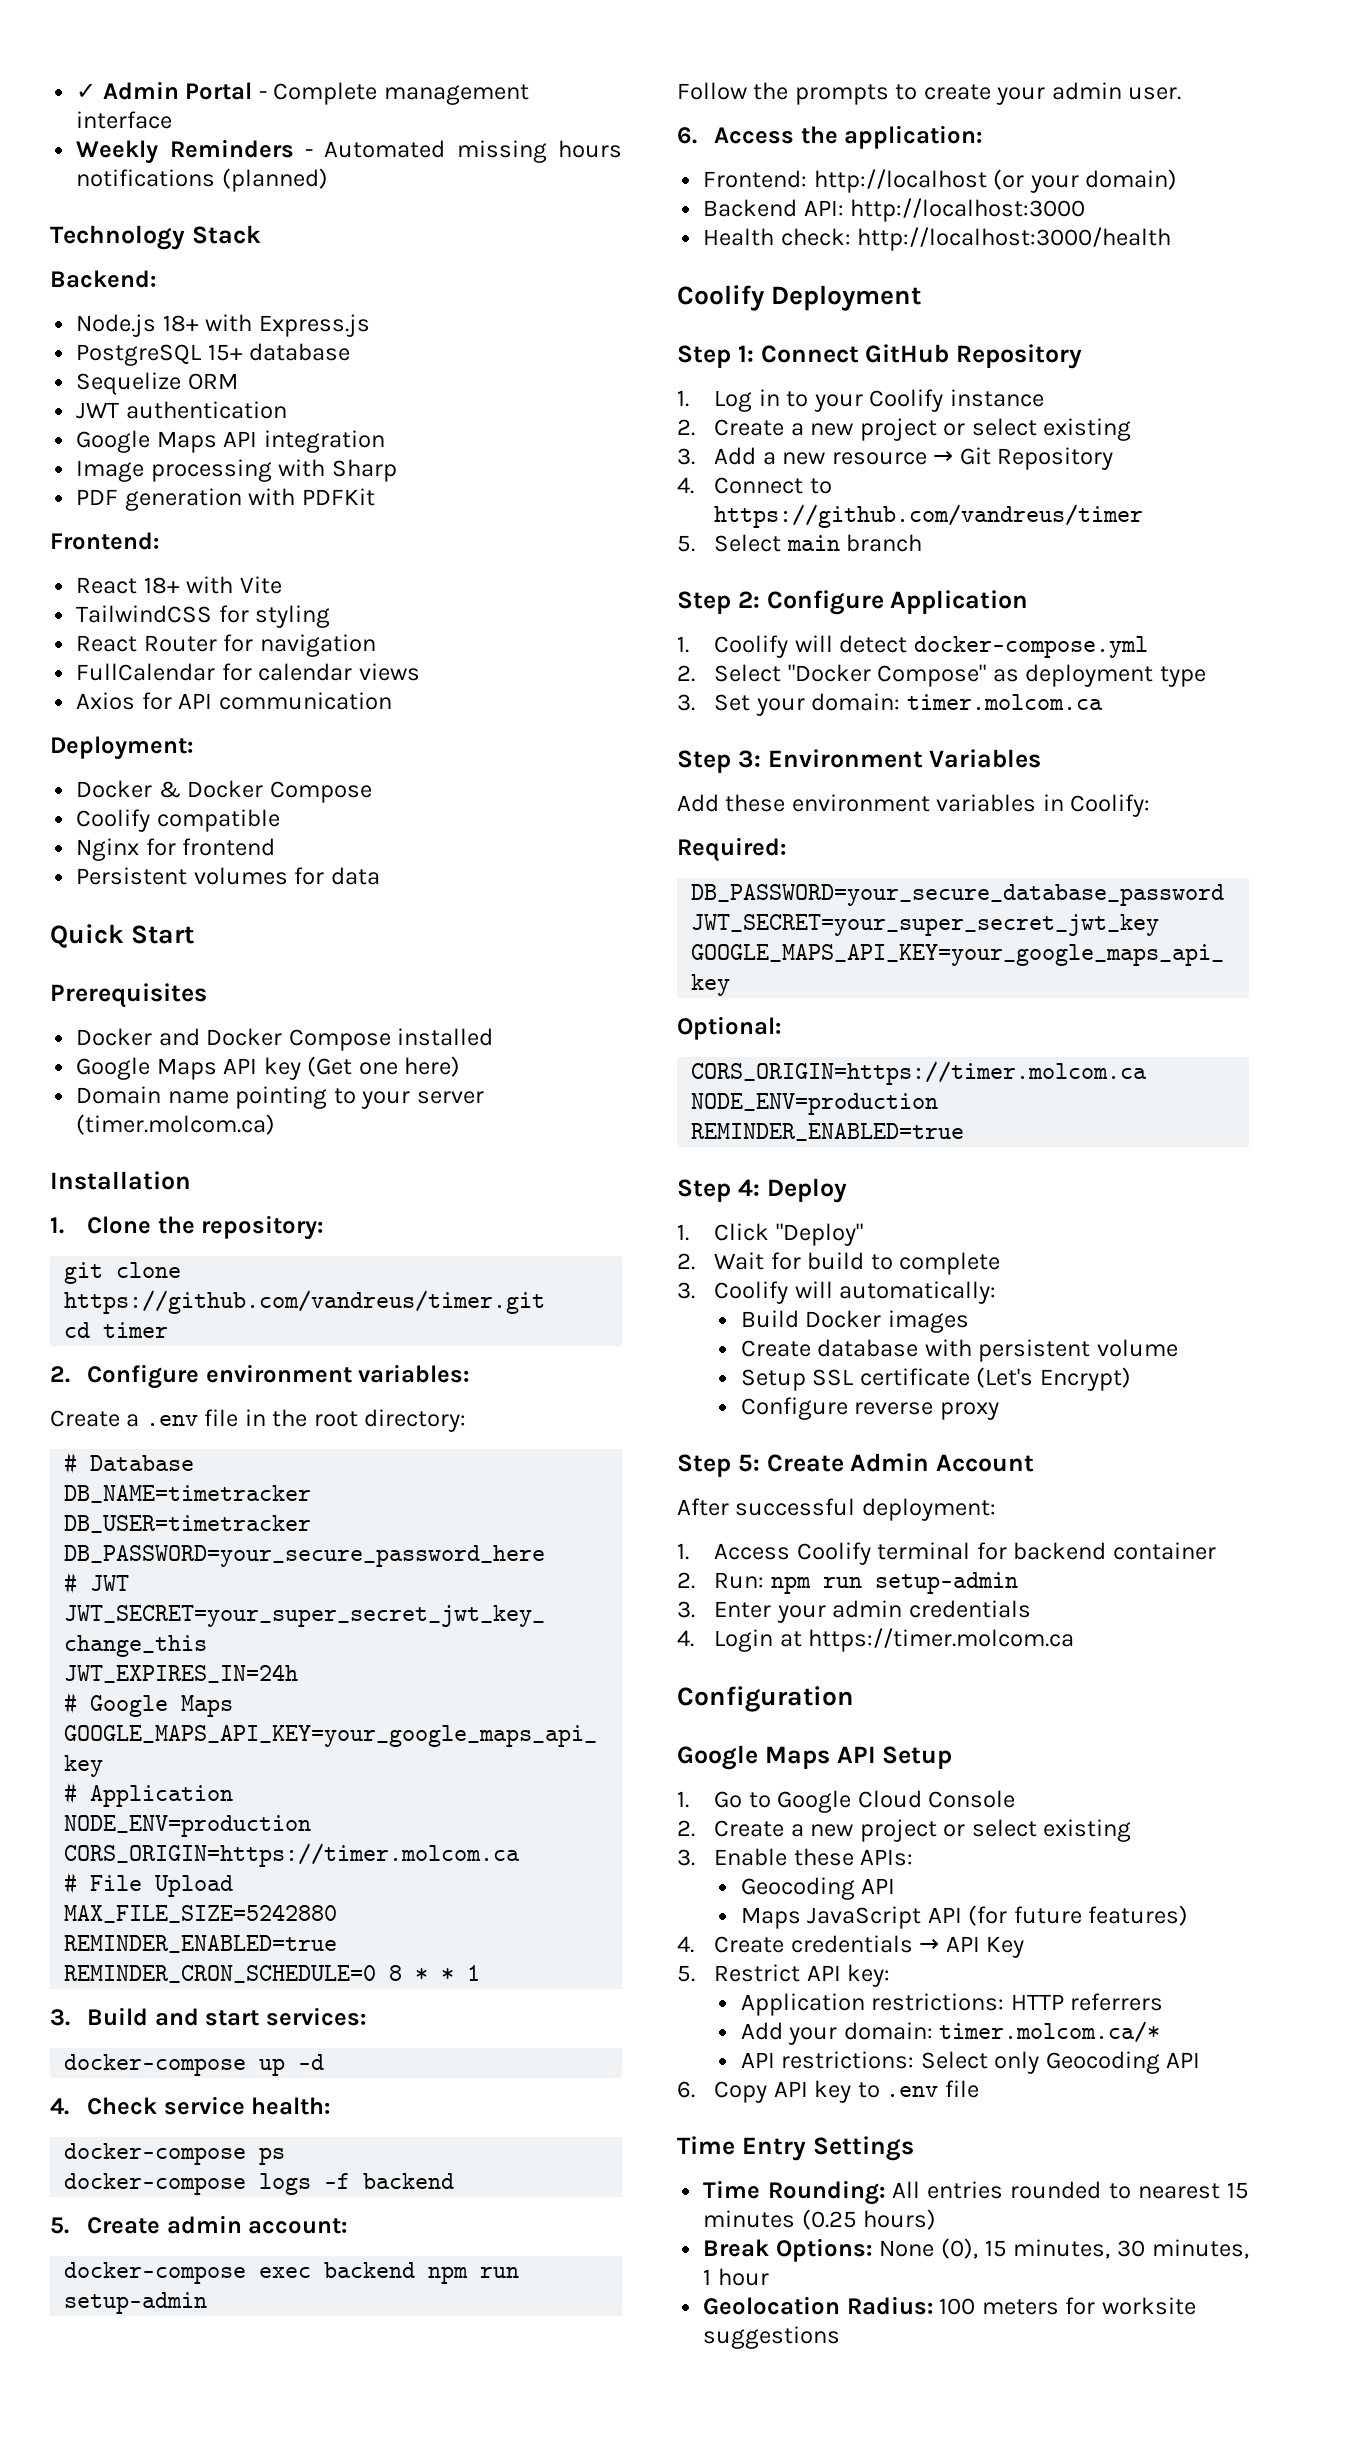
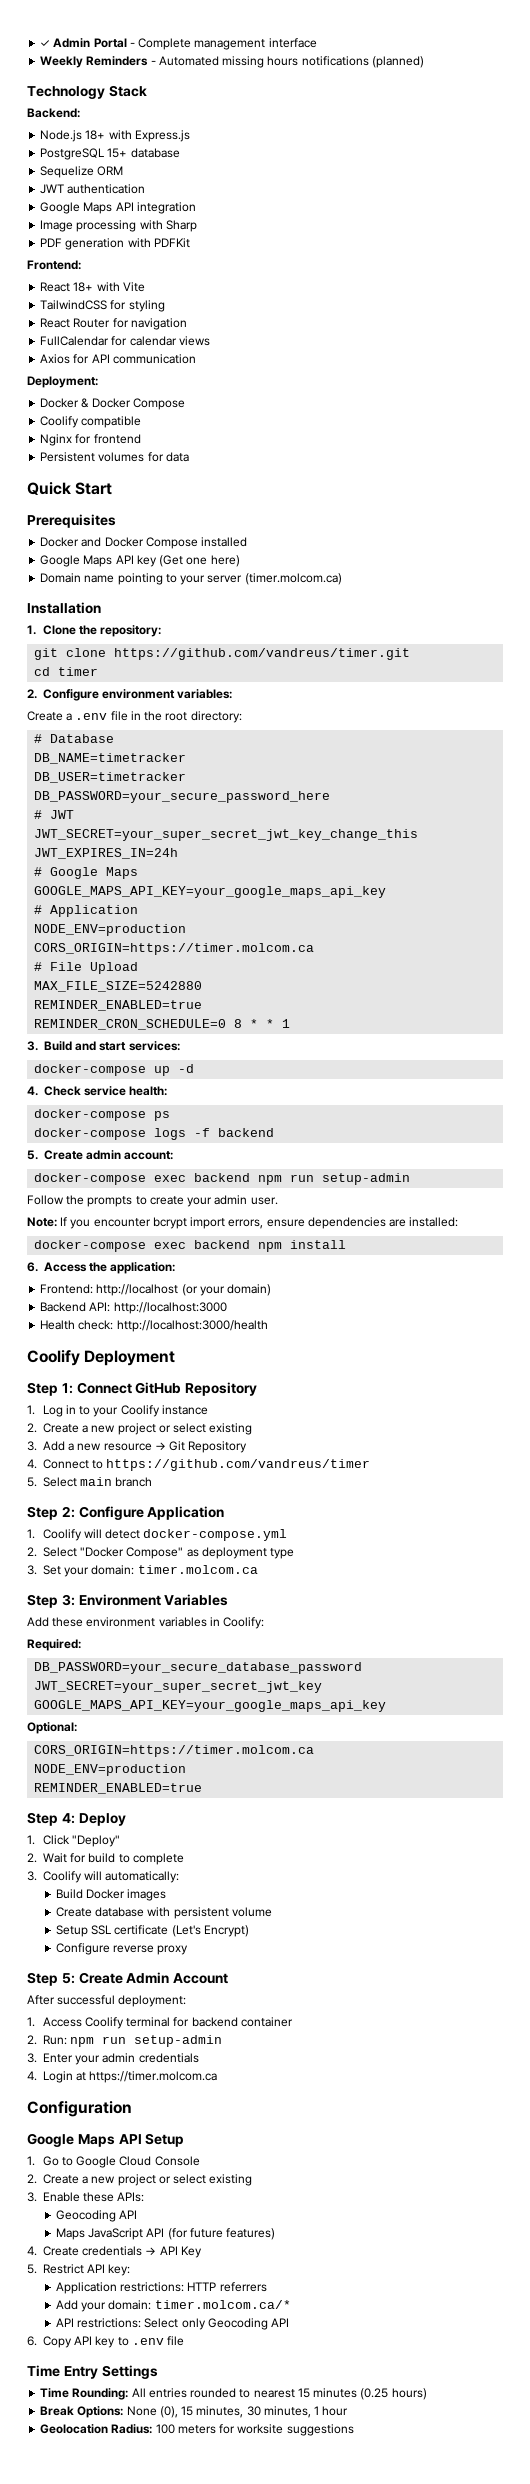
+ Note: If you encounter bcrypt import errors, ensure dependencies are installed:
+ docker-compose exec backend npm install

